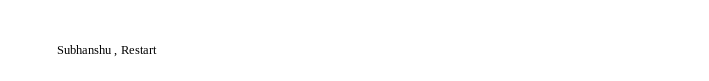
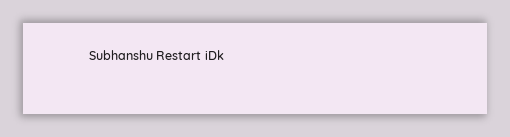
- Subhanshu , Restart
+ Subhanshu Restart iDk

